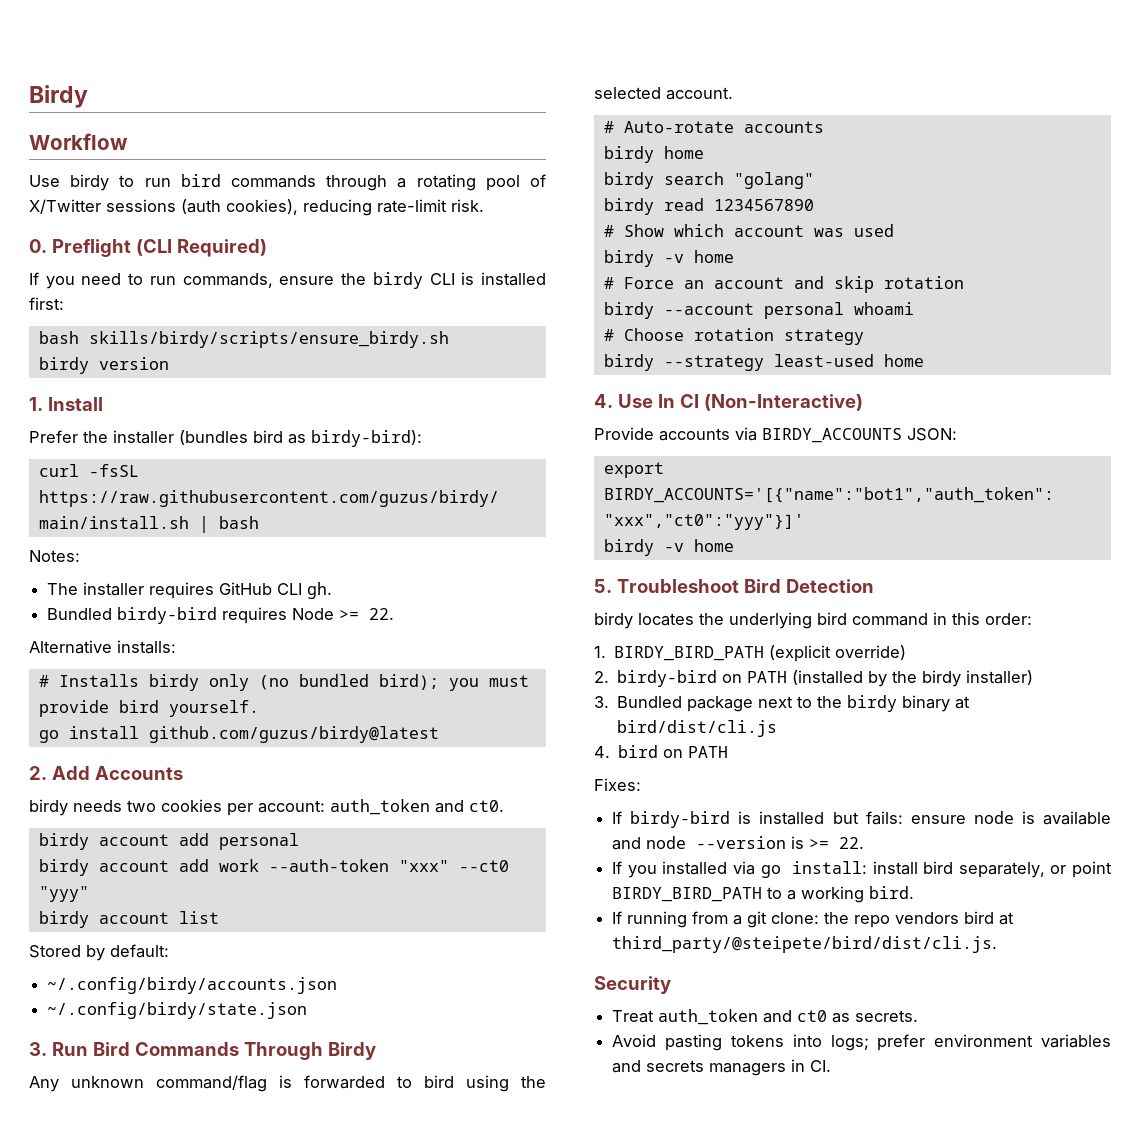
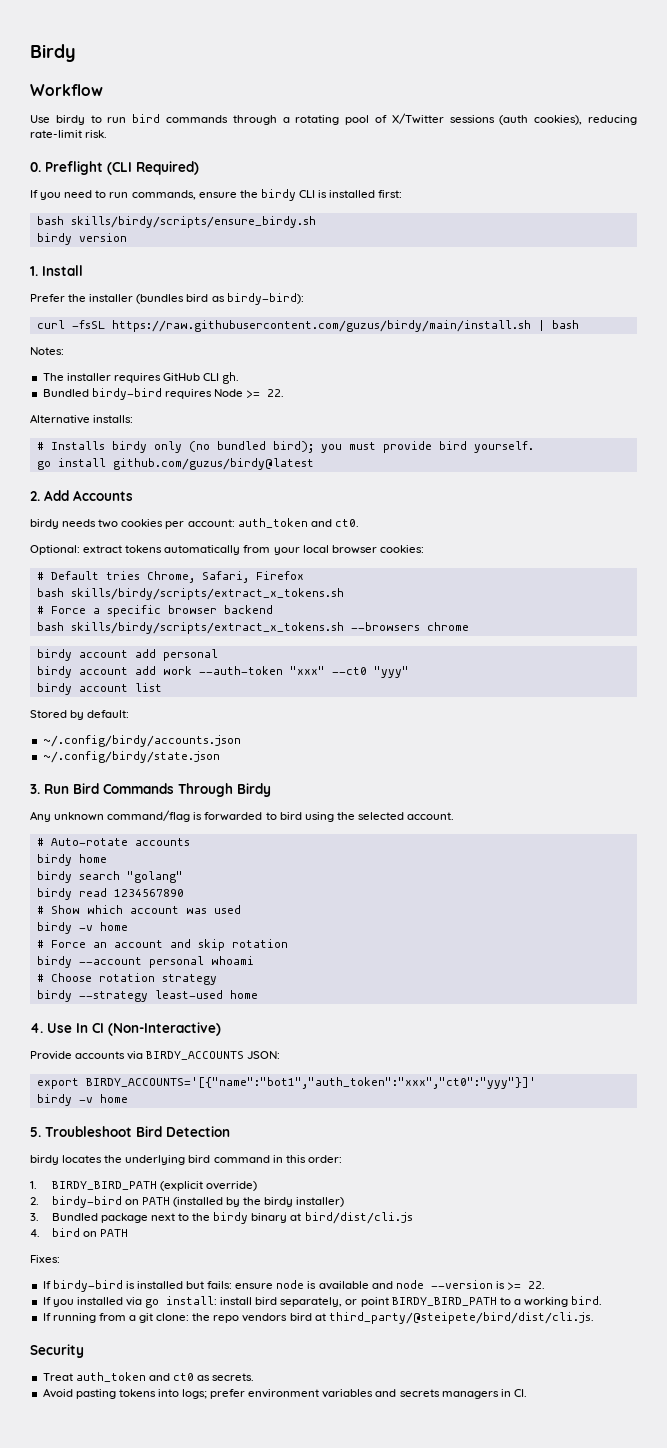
+ Optional: extract tokens automatically from your local browser cookies:
+ # Default tries Chrome, Safari, Firefox
+ bash skills/birdy/scripts/extract_x_tokens.sh
+ # Force a specific browser backend
+ bash skills/birdy/scripts/extract_x_tokens.sh --browsers chrome

